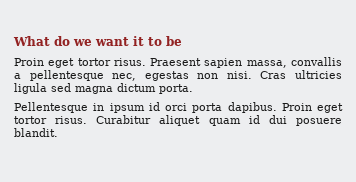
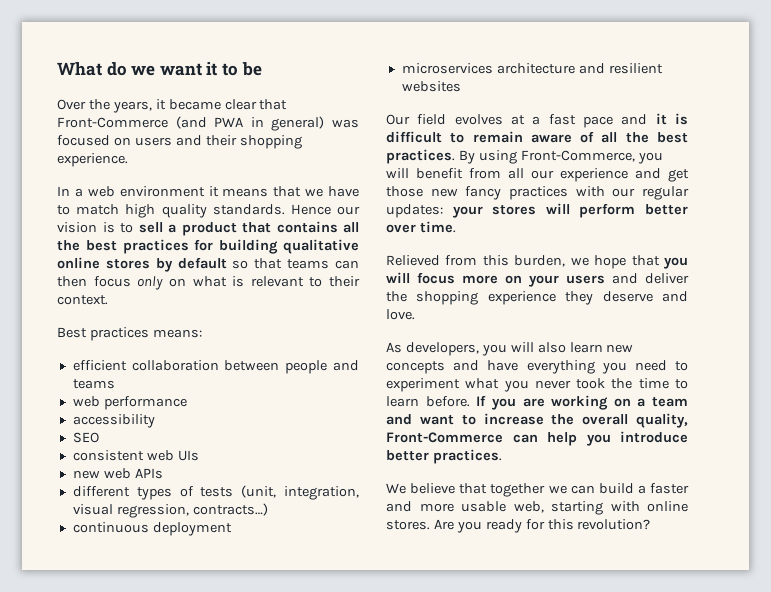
- Proin eget tortor risus. Praesent sapien massa, convallis a pellentesque nec, egestas non nisi. Cras ultricies ligula sed magna dictum porta.
- Pellentesque in ipsum id orci porta dapibus. Proin eget tortor risus. Curabitur aliquet quam id dui posuere blandit.
+ Over the years, it became clear that Front-Commerce (and PWA in general) was focused on users and their shopping experience.
+ In a web environment it means that we have to match high quality standards. Hence our vision is to sell a product that contains all the best practices for building qualitative online stores by default so that teams can then focus only on what is relevant to their context.
+ Best practices means:
+ efficient collaboration between people and teams
+ web performance
+ accessibility
+ SEO
+ consistent web UIs
+ new web APIs
+ different types of tests (unit, integration, visual regression, contracts…)
+ continuous deployment
+ microservices architecture and resilient websites
+ Our field evolves at a fast pace and it is difficult to remain aware of all the best practices. By using Front-Commerce, you will benefit from all our experience and get those new fancy practices with our regular updates: your stores will perform better over time.
+ Relieved from this burden, we hope that you will focus more on your users and deliver the shopping experience they deserve and love.
+ As developers, you will also learn new concepts and have everything you need to experiment what you never took the time to learn before. If you are working on a team and want to increase the overall quality, Front-Commerce can help you introduce better practices.
+ We believe that together we can build a faster and more usable web, starting with online stores. Are you ready for this revolution?

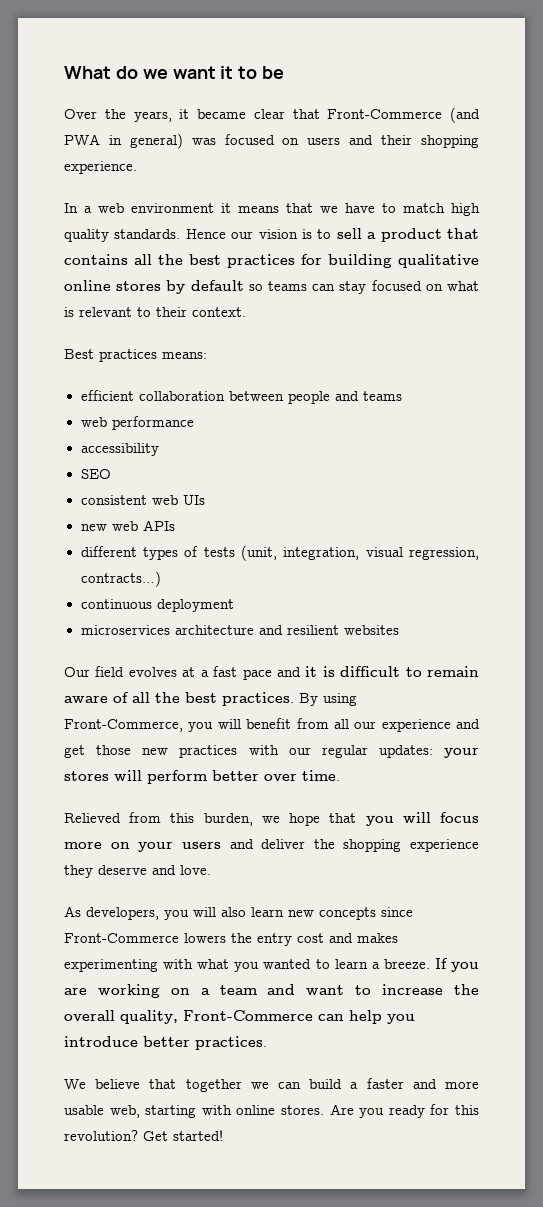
- Hence our vision is to sell a product that contains all the best practices for building qualitative online stores by default so that teams can then focus only on what is relevant to their context.
+ Hence our vision is to sell a product that contains all the best practices for building qualitative online stores by default so teams can stay focused on what is relevant to their context.
- By using Front-Commerce, you will benefit from all our experience and get those new fancy practices with our regular updates: your stores will perform better over time.
+ By using Front-Commerce, you will benefit from all our experience and get those new practices with our regular updates: your stores will perform better over time.
- As developers, you will also learn new concepts and have everything you need to experiment what you never took the time to learn before.
+ As developers, you will also learn new concepts since Front-Commerce lowers the entry cost and makes experimenting with what you wanted to learn a breeze.
+ Get started!

